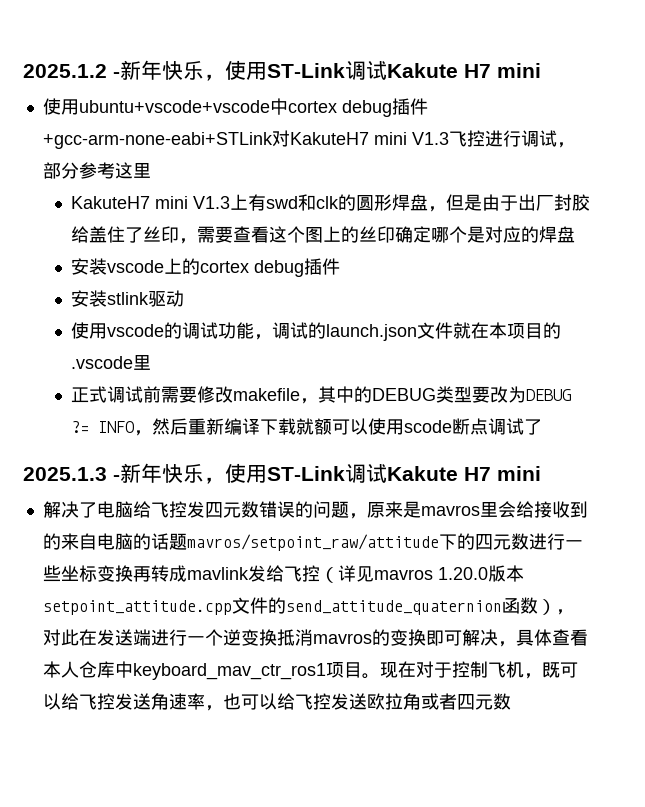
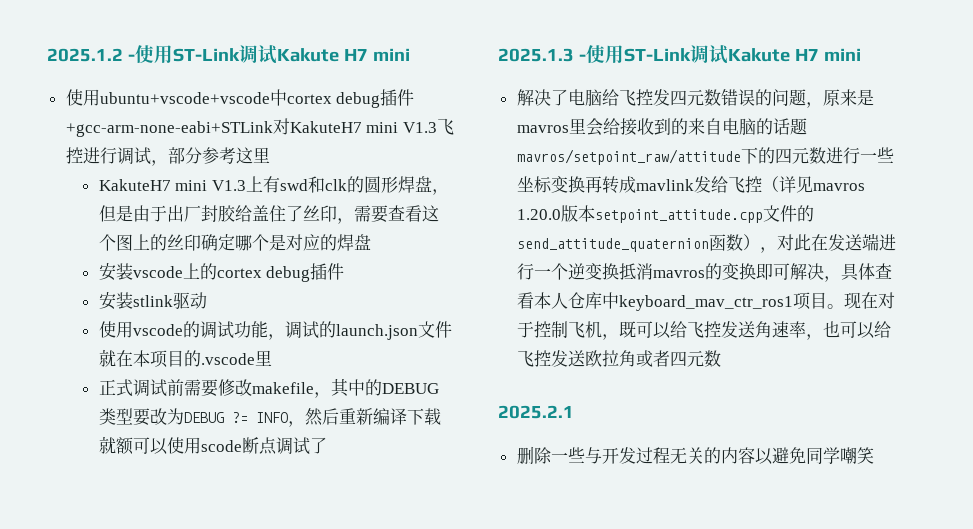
- 2025.1.2 -新年快乐，使用ST-Link调试Kakute H7 mini
+ 2025.1.2 -使用ST-Link调试Kakute H7 mini
- 2025.1.3 -新年快乐，使用ST-Link调试Kakute H7 mini
+ 2025.1.3 -使用ST-Link调试Kakute H7 mini
+ 2025.2.1
+ 删除一些与开发过程无关的内容以避免同学嘲笑

